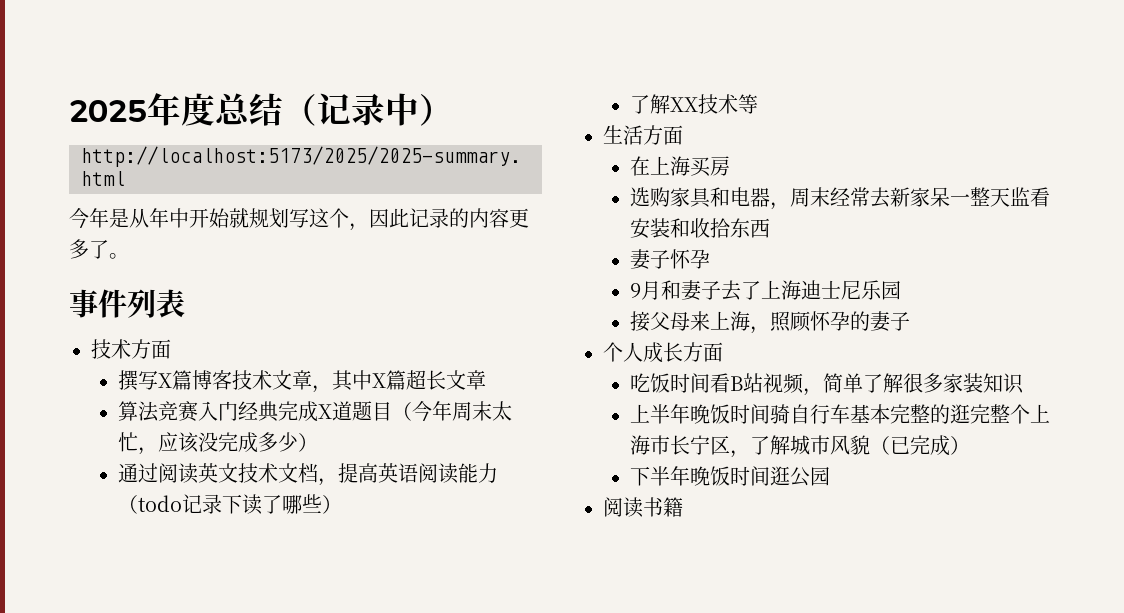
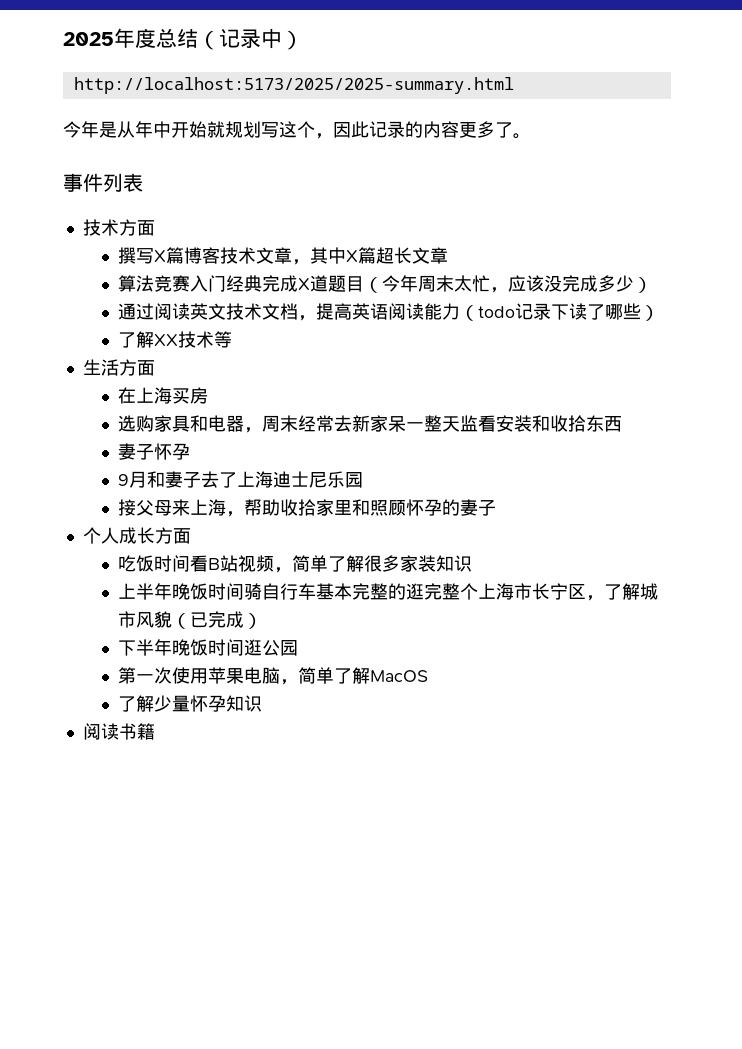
- 接父母来上海，照顾怀孕的妻子
+ 接父母来上海，帮助收拾家里和照顾怀孕的妻子
+ 第一次使用苹果电脑，简单了解MacOS
+ 了解少量怀孕知识

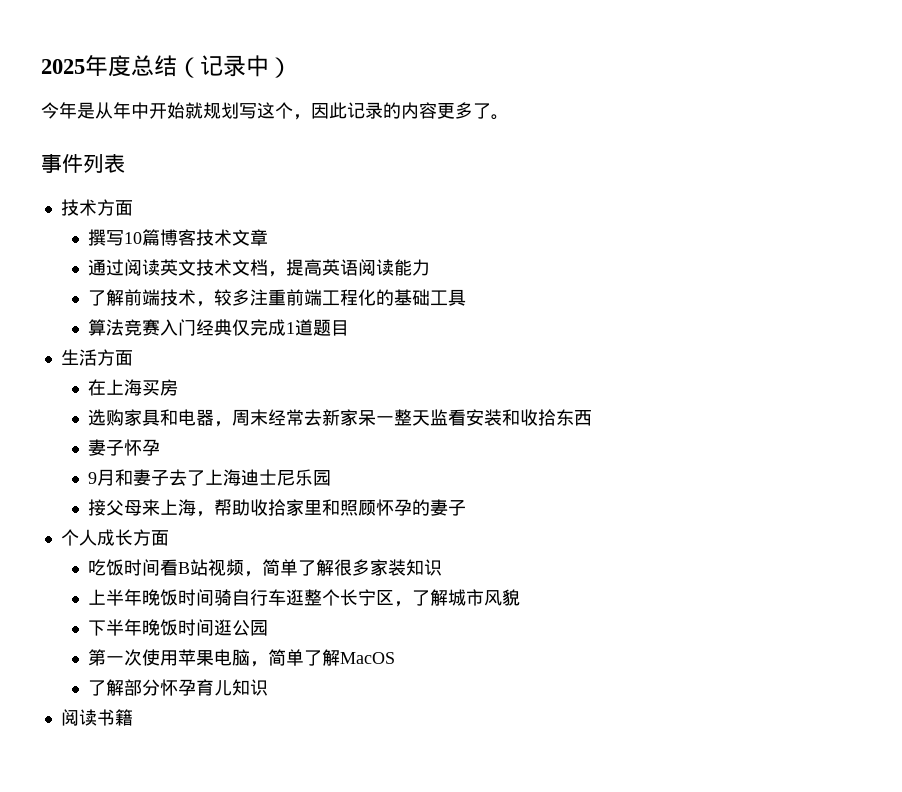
- http://localhost:5173/2025/2025-summary.html
- 撰写X篇博客技术文章，其中X篇超长文章
- 算法竞赛入门经典完成X道题目（今年周末太忙，应该没完成多少）
+ 撰写10篇博客技术文章
- 通过阅读英文技术文档，提高英语阅读能力（todo记录下读了哪些）
- 了解XX技术等
+ 通过阅读英文技术文档，提高英语阅读能力
+ 了解前端技术，较多注重前端工程化的基础工具
+ 算法竞赛入门经典仅完成1道题目
- 上半年晚饭时间骑自行车基本完整的逛完整个上海市长宁区，了解城市风貌（已完成）
+ 上半年晚饭时间骑自行车逛整个长宁区，了解城市风貌
- 了解少量怀孕知识
+ 了解部分怀孕育儿知识

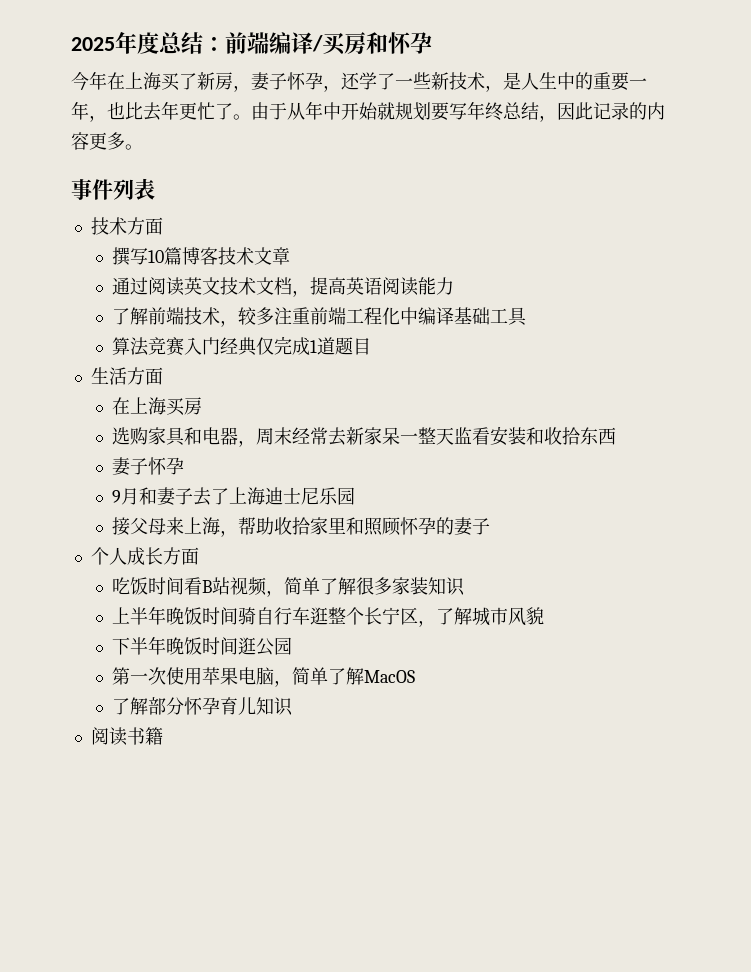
- 2025年度总结（记录中）
- 今年是从年中开始就规划写这个，因此记录的内容更多了。
+ 2025年度总结：前端编译/买房和怀孕
+ 今年在上海买了新房，妻子怀孕，还学了一些新技术，是人生中的重要一年，也比去年更忙了。由于从年中开始就规划要写年终总结，因此记录的内容更多。
- 了解前端技术，较多注重前端工程化的基础工具
+ 了解前端技术，较多注重前端工程化中编译基础工具

